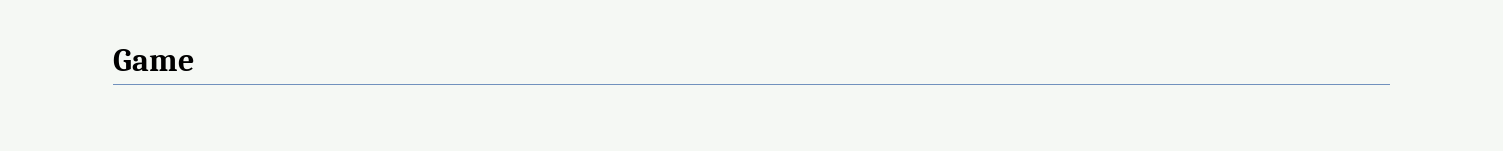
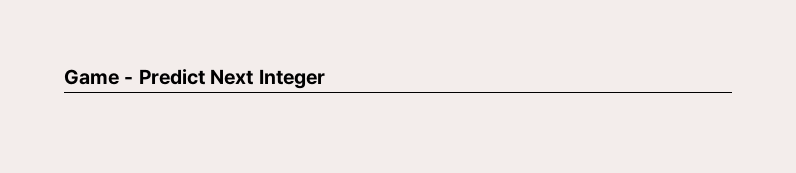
- Game
+ Game - Predict Next Integer

